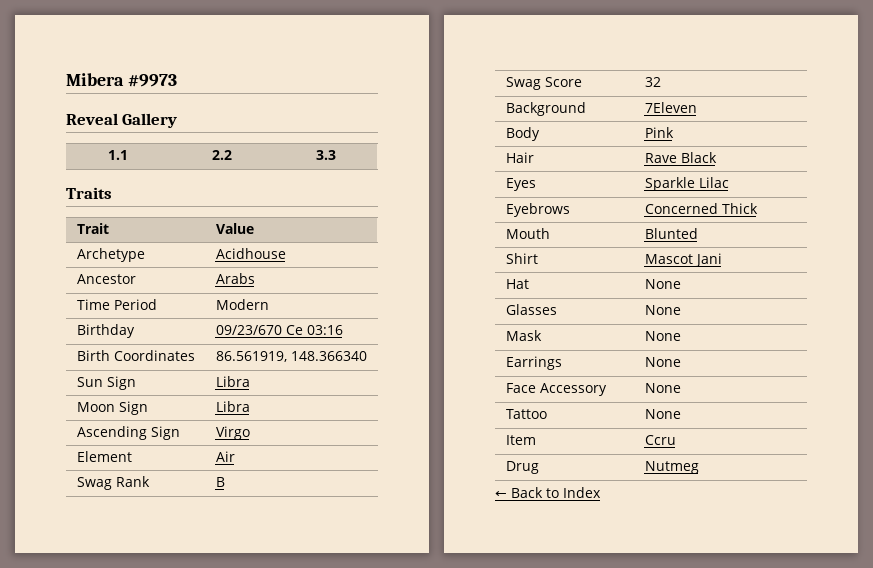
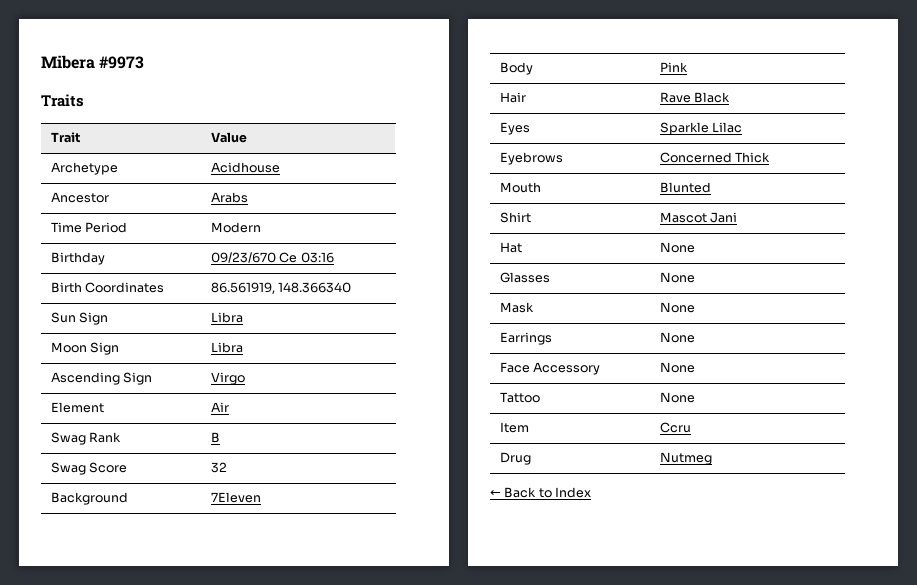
- Reveal Gallery
- 1.1 | 2.2 | 3.3

